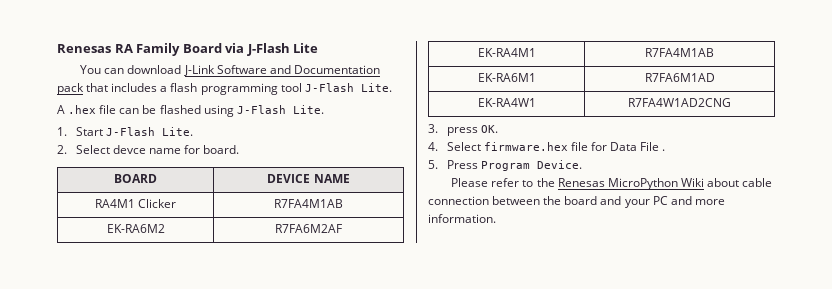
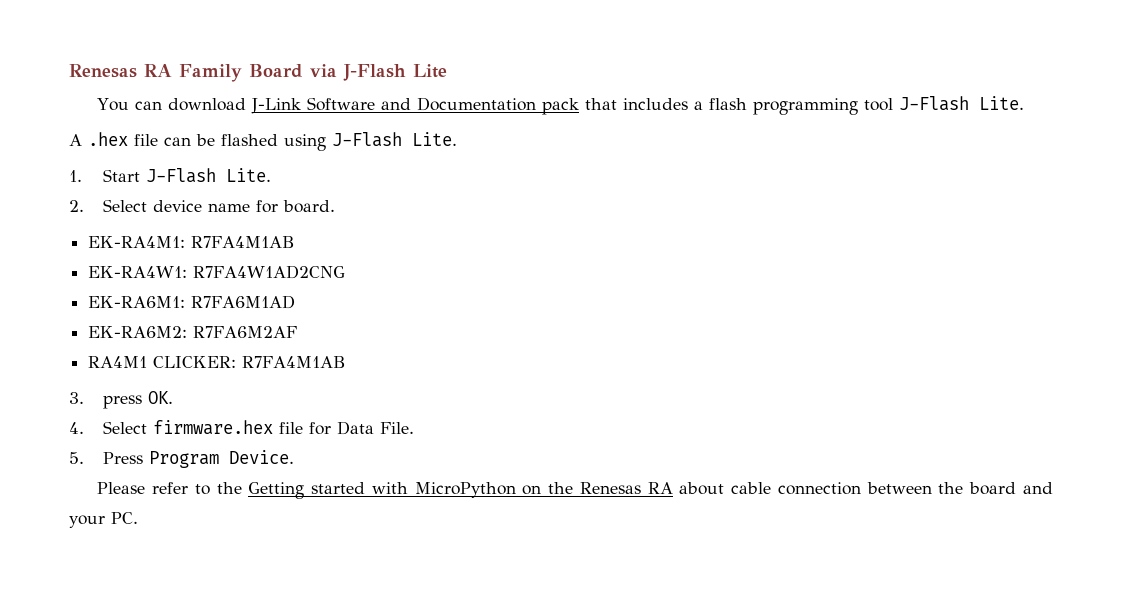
- 2. Select devce name for board.
+ 2. Select device name for board.
- BOARD | DEVICE NAME
- RA4M1 Clicker | R7FA4M1AB
- EK-RA6M2 | R7FA6M2AF
- EK-RA4M1 | R7FA4M1AB
- EK-RA6M1 | R7FA6M1AD
- EK-RA4W1 | R7FA4W1AD2CNG
+ EK-RA4M1: R7FA4M1AB
+ EK-RA4W1: R7FA4W1AD2CNG
+ EK-RA6M1: R7FA6M1AD
+ EK-RA6M2: R7FA6M2AF
+ RA4M1 CLICKER: R7FA4M1AB
- 4. Select firmware.hex file for Data File .
+ 4. Select firmware.hex file for Data File.
- Please refer to the Renesas MicroPython Wiki about cable connection between the board and your PC and more information.
+ Please refer to the Getting started with MicroPython on the Renesas RA about cable connection between the board and your PC.

